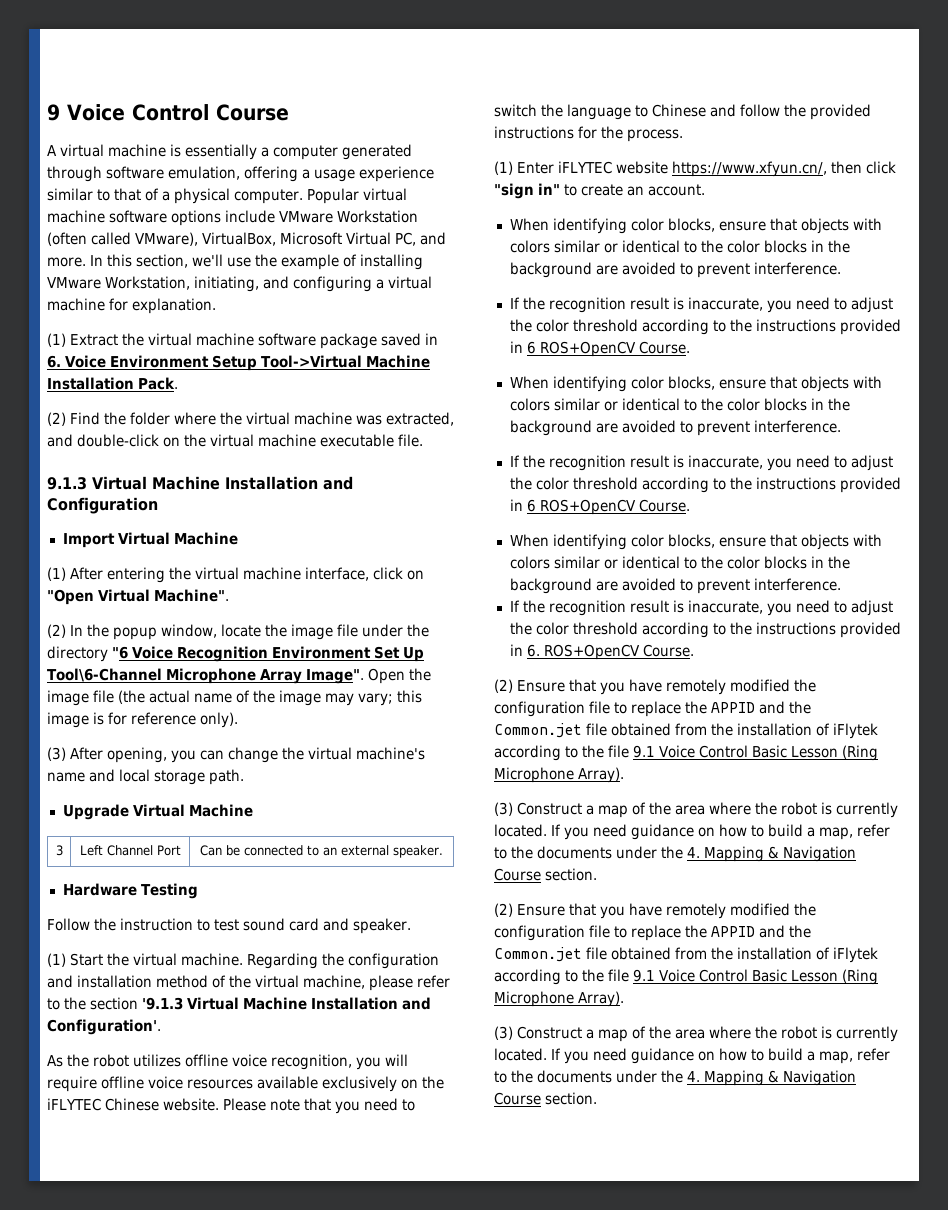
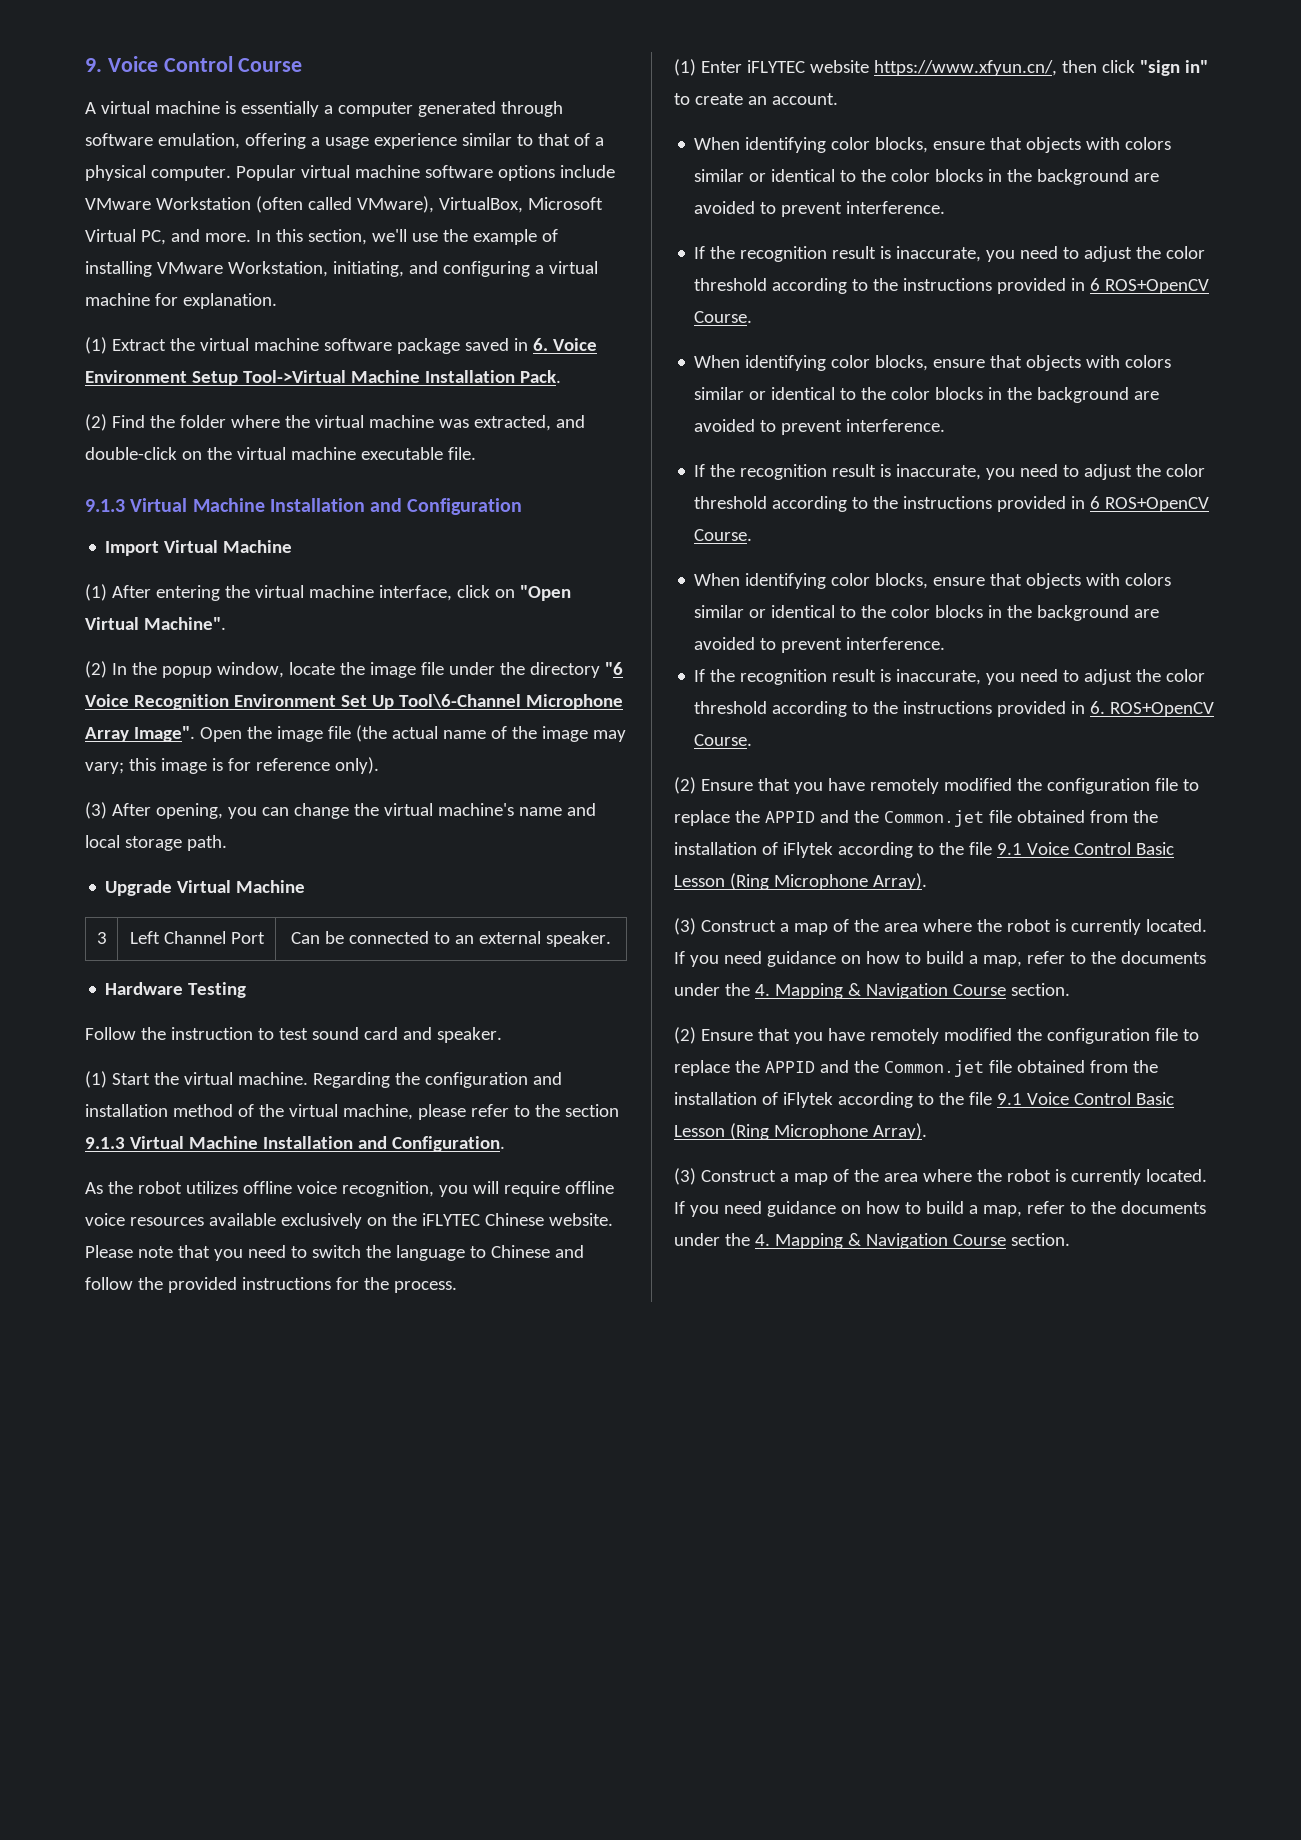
- 9 Voice Control Course
+ 9. Voice Control Course
- Regarding the configuration and installation method of the virtual machine, please refer to the section '9.1.3 Virtual Machine Installation and Configuration'.
+ Regarding the configuration and installation method of the virtual machine, please refer to the section 9.1.3 Virtual Machine Installation and Configuration.

